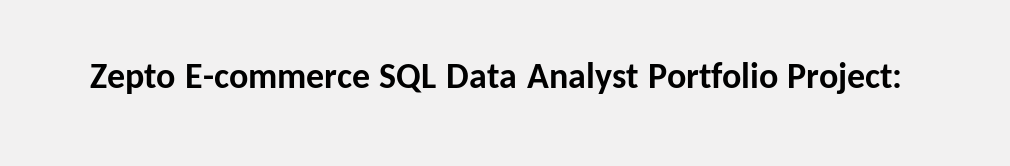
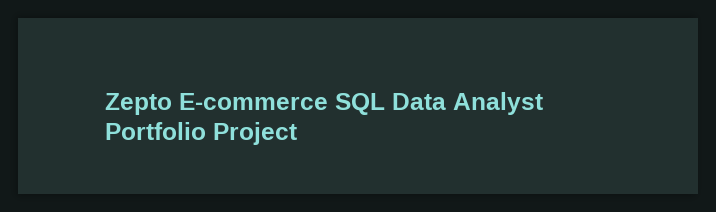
- Zepto E-commerce SQL Data Analyst Portfolio Project:
+ Zepto E-commerce SQL Data Analyst Portfolio Project

